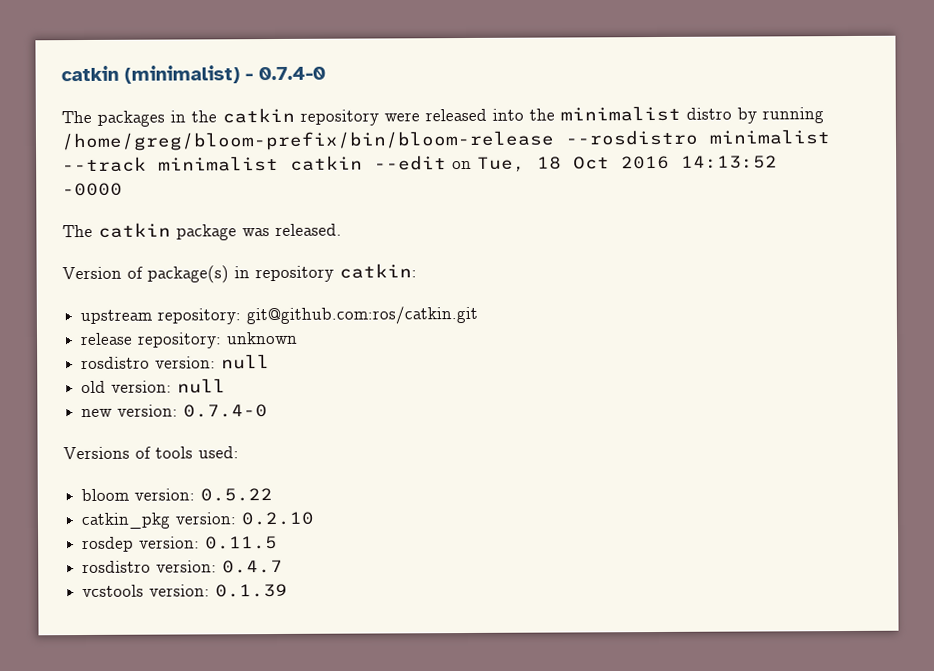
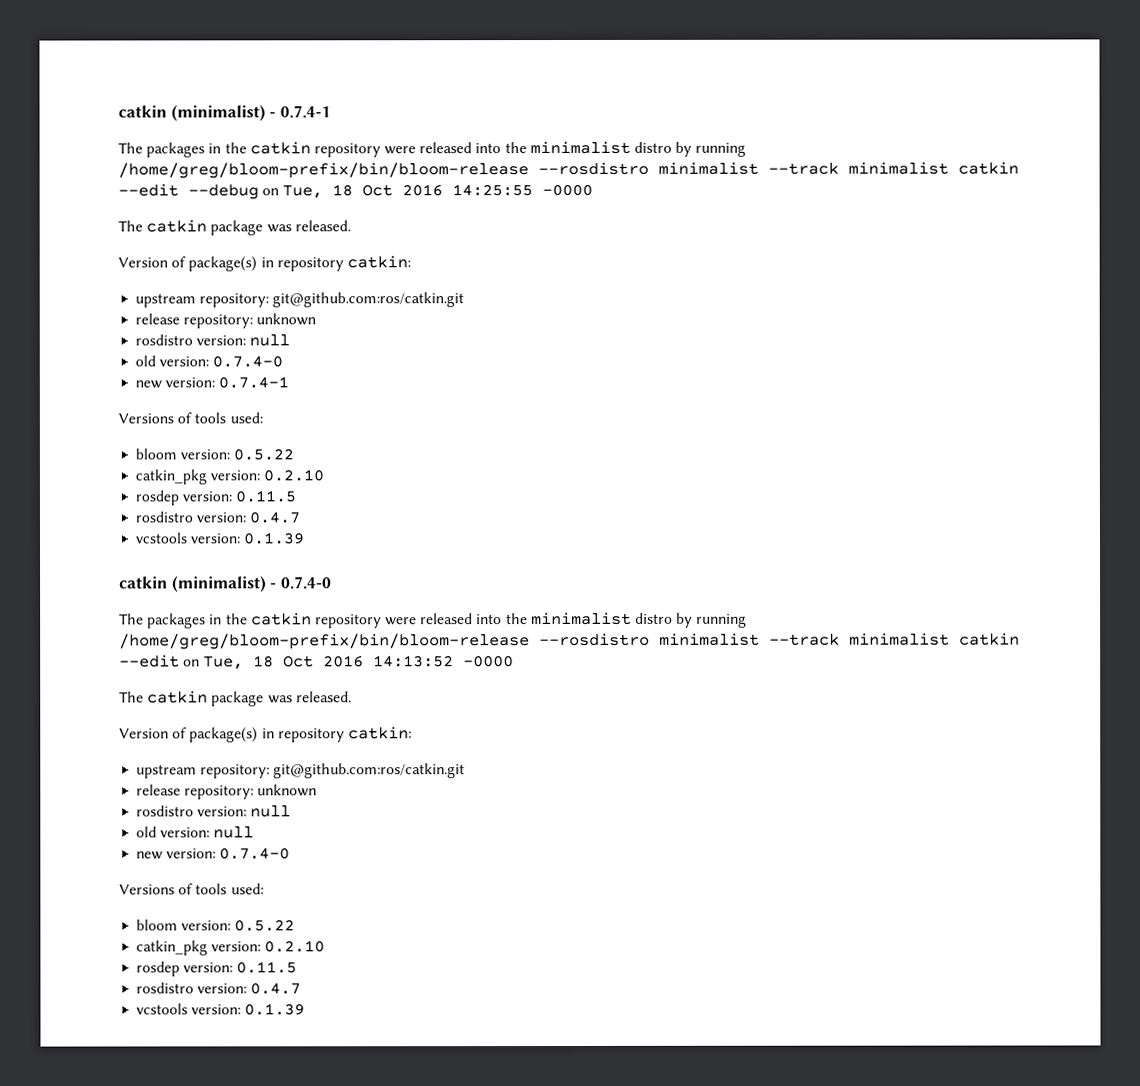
+ catkin (minimalist) - 0.7.4-1
+ The packages in the catkin repository were released into the minimalist distro by running /home/greg/bloom-prefix/bin/bloom-release --rosdistro minimalist --track minimalist catkin --edit --debug on Tue, 18 Oct 2016 14:25:55 -0000
+ The catkin package was released.
+ Version of package(s) in repository catkin:
+ upstream repository: git@github.com:ros/catkin.git
+ release repository: unknown
+ rosdistro version: null
+ old version: 0.7.4-0
+ new version: 0.7.4-1
+ Versions of tools used:
+ bloom version: 0.5.22
+ catkin_pkg version: 0.2.10
+ rosdep version: 0.11.5
+ rosdistro version: 0.4.7
+ vcstools version: 0.1.39

